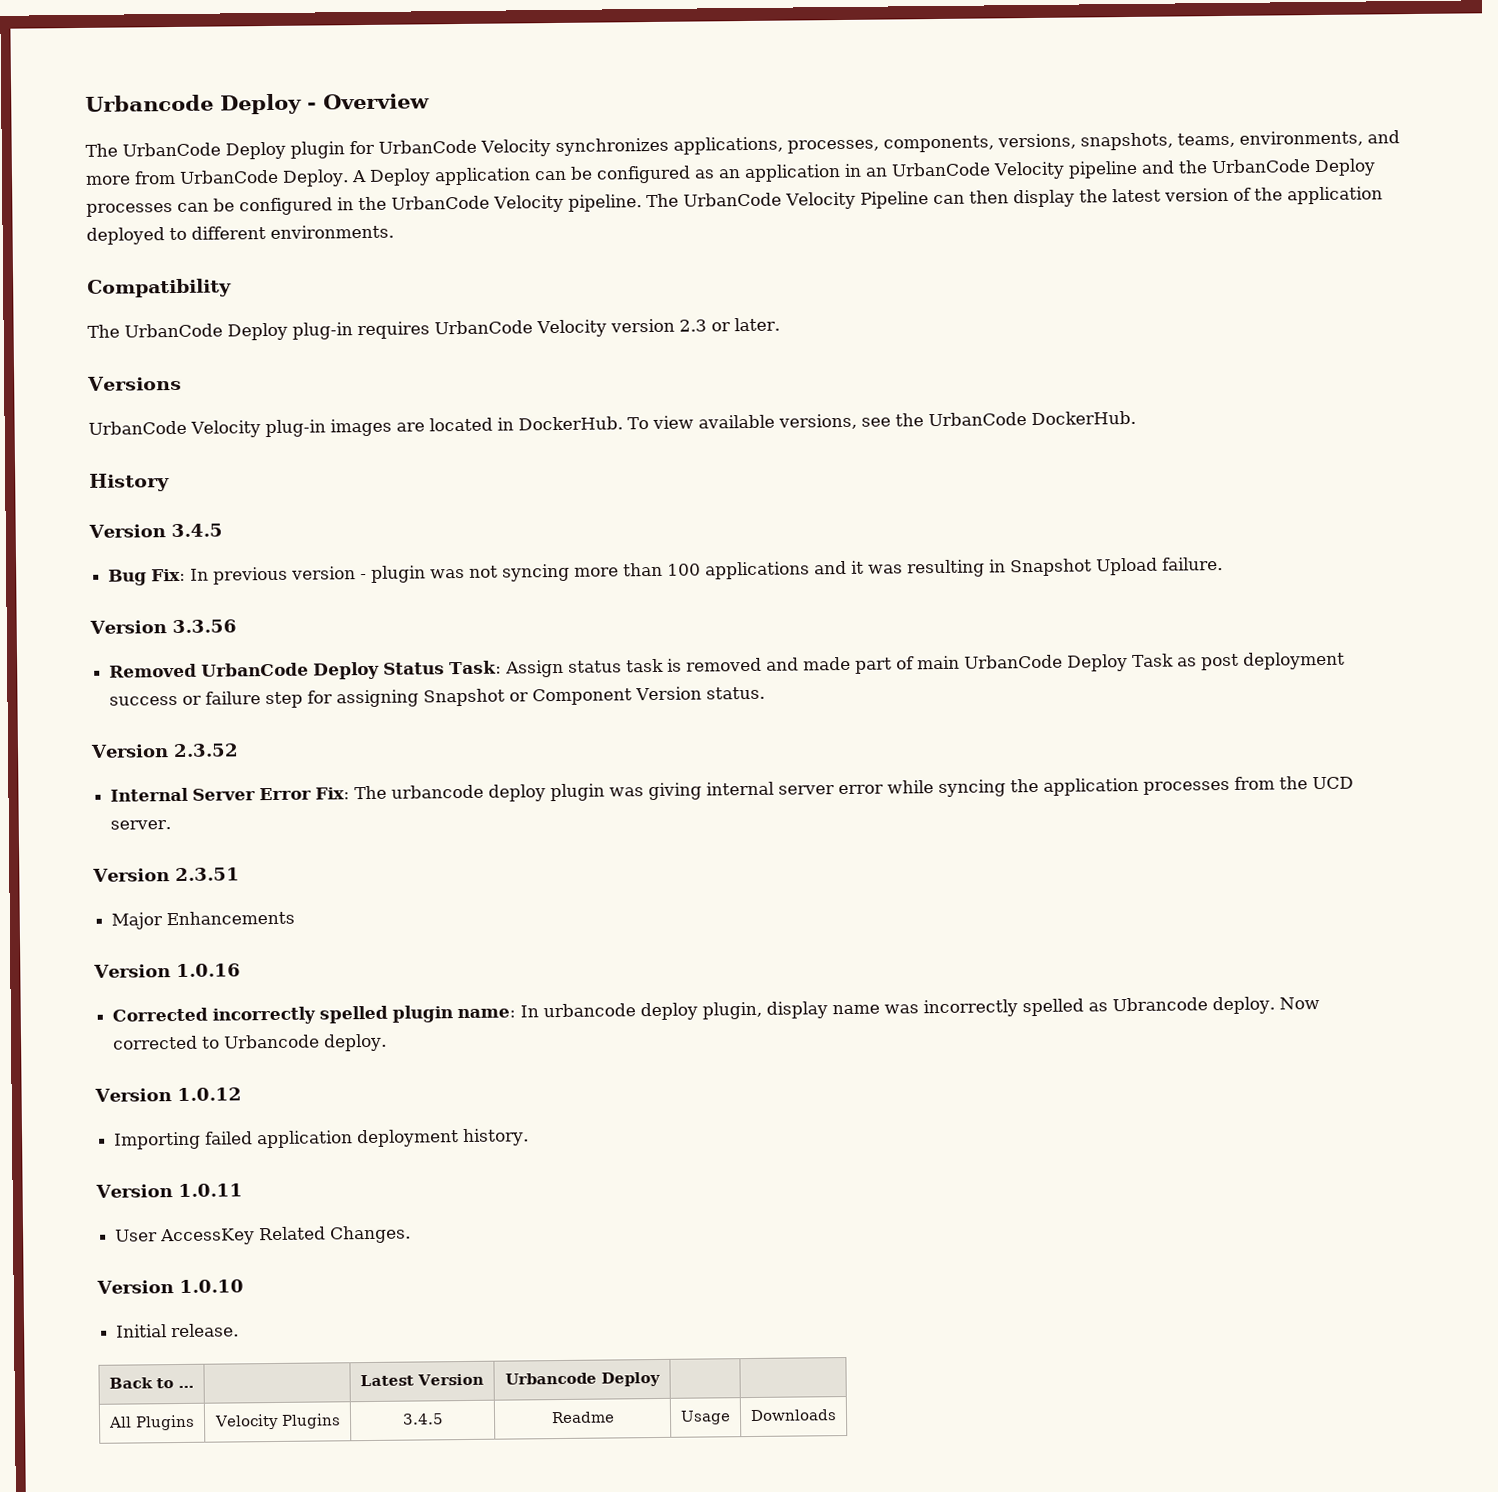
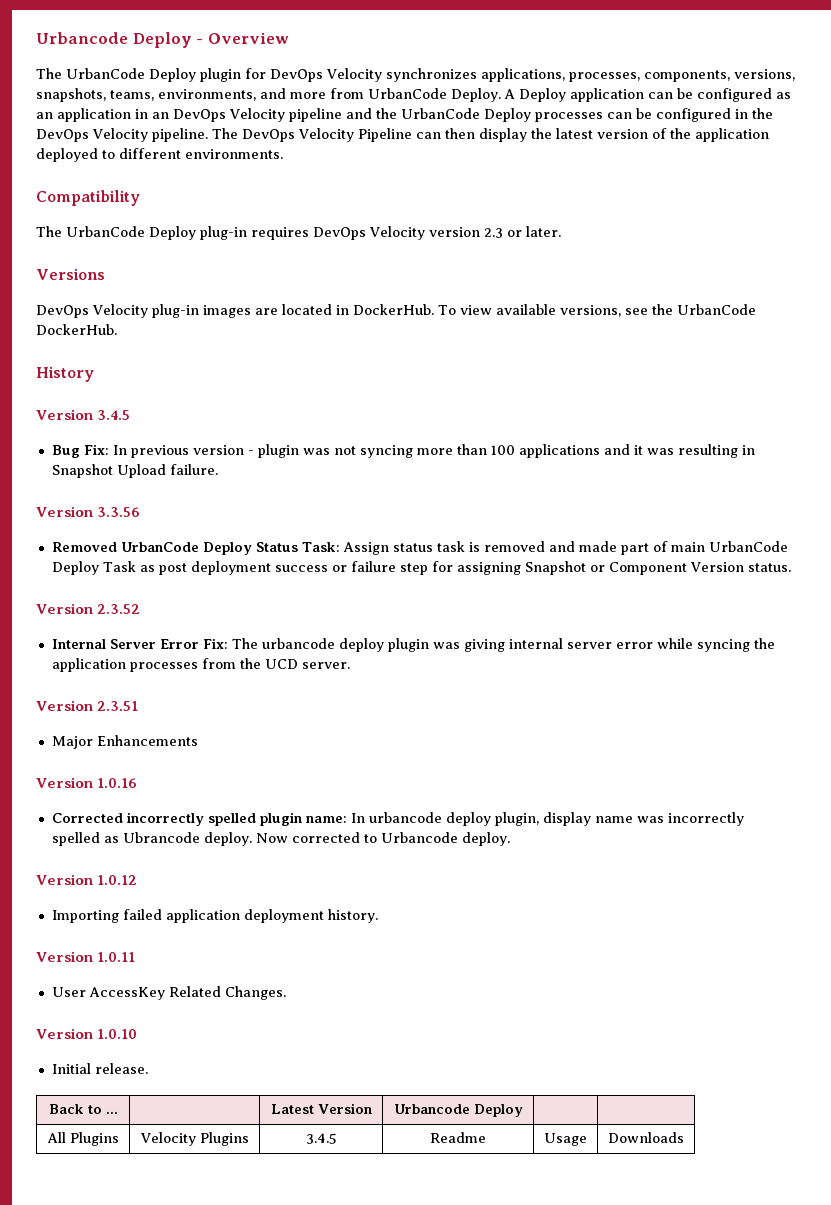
- The UrbanCode Deploy plugin for UrbanCode Velocity synchronizes applications, processes, components, versions, snapshots, teams, environments, and more from UrbanCode Deploy.
+ The UrbanCode Deploy plugin for DevOps Velocity synchronizes applications, processes, components, versions, snapshots, teams, environments, and more from UrbanCode Deploy.
- A Deploy application can be configured as an application in an UrbanCode Velocity pipeline and the UrbanCode Deploy processes can be configured in the UrbanCode Velocity pipeline.
+ A Deploy application can be configured as an application in an DevOps Velocity pipeline and the UrbanCode Deploy processes can be configured in the DevOps Velocity pipeline.
- The UrbanCode Velocity Pipeline can then display the latest version of the application deployed to different environments.
+ The DevOps Velocity Pipeline can then display the latest version of the application deployed to different environments.
- The UrbanCode Deploy plug-in requires UrbanCode Velocity version 2.3 or later.
+ The UrbanCode Deploy plug-in requires DevOps Velocity version 2.3 or later.
- UrbanCode Velocity plug-in images are located in DockerHub.
+ DevOps Velocity plug-in images are located in DockerHub.

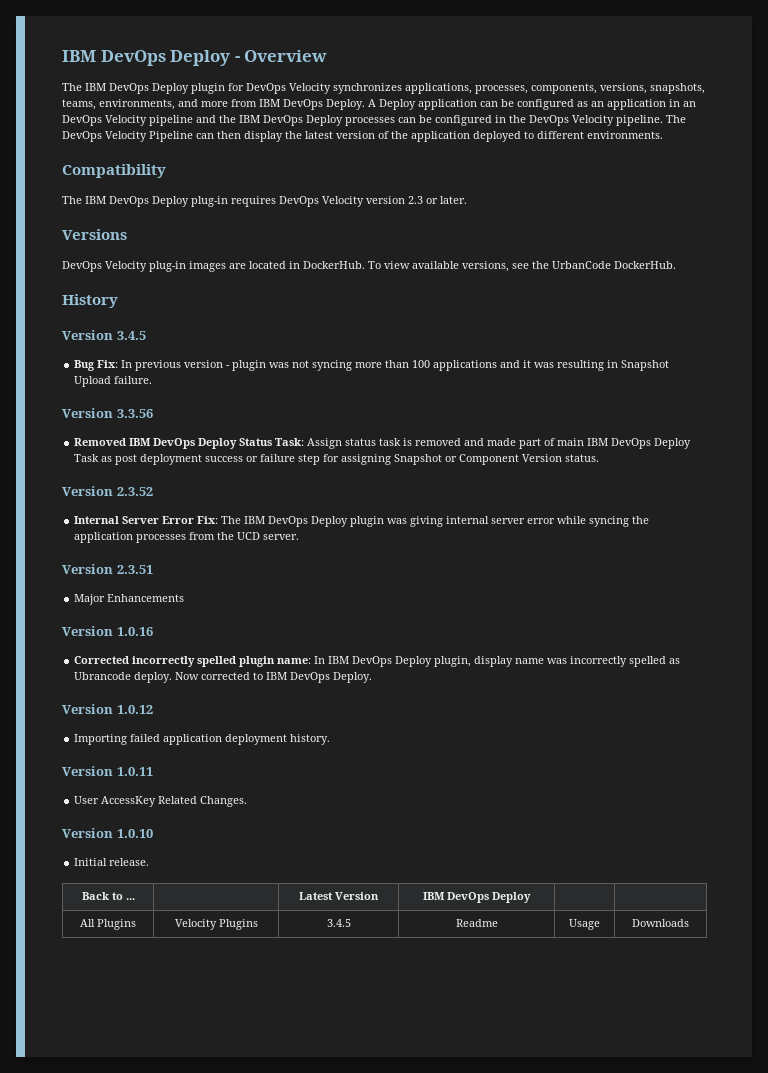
- Urbancode Deploy - Overview
+ IBM DevOps Deploy - Overview
- The UrbanCode Deploy plugin for DevOps Velocity synchronizes applications, processes, components, versions, snapshots, teams, environments, and more from UrbanCode Deploy.
+ The IBM DevOps Deploy plugin for DevOps Velocity synchronizes applications, processes, components, versions, snapshots, teams, environments, and more from IBM DevOps Deploy.
- A Deploy application can be configured as an application in an DevOps Velocity pipeline and the UrbanCode Deploy processes can be configured in the DevOps Velocity pipeline.
+ A Deploy application can be configured as an application in an DevOps Velocity pipeline and the IBM DevOps Deploy processes can be configured in the DevOps Velocity pipeline.
- The UrbanCode Deploy plug-in requires DevOps Velocity version 2.3 or later.
+ The IBM DevOps Deploy plug-in requires DevOps Velocity version 2.3 or later.
- Removed UrbanCode Deploy Status Task: Assign status task is removed and made part of main UrbanCode Deploy Task as post deployment success or failure step for assigning Snapshot or Component Version status.
+ Removed IBM DevOps Deploy Status Task: Assign status task is removed and made part of main IBM DevOps Deploy Task as post deployment success or failure step for assigning Snapshot or Component Version status.
- Internal Server Error Fix: The urbancode deploy plugin was giving internal server error while syncing the application processes from the UCD server.
+ Internal Server Error Fix: The IBM DevOps Deploy plugin was giving internal server error while syncing the application processes from the UCD server.
- Corrected incorrectly spelled plugin name: In urbancode deploy plugin, display name was incorrectly spelled as Ubrancode deploy.
+ Corrected incorrectly spelled plugin name: In IBM DevOps Deploy plugin, display name was incorrectly spelled as Ubrancode deploy.
- Now corrected to Urbancode deploy.
+ Now corrected to IBM DevOps Deploy.
- Back to ... | | Latest Version | Urbancode Deploy | |
+ Back to ... | | Latest Version | IBM DevOps Deploy | |

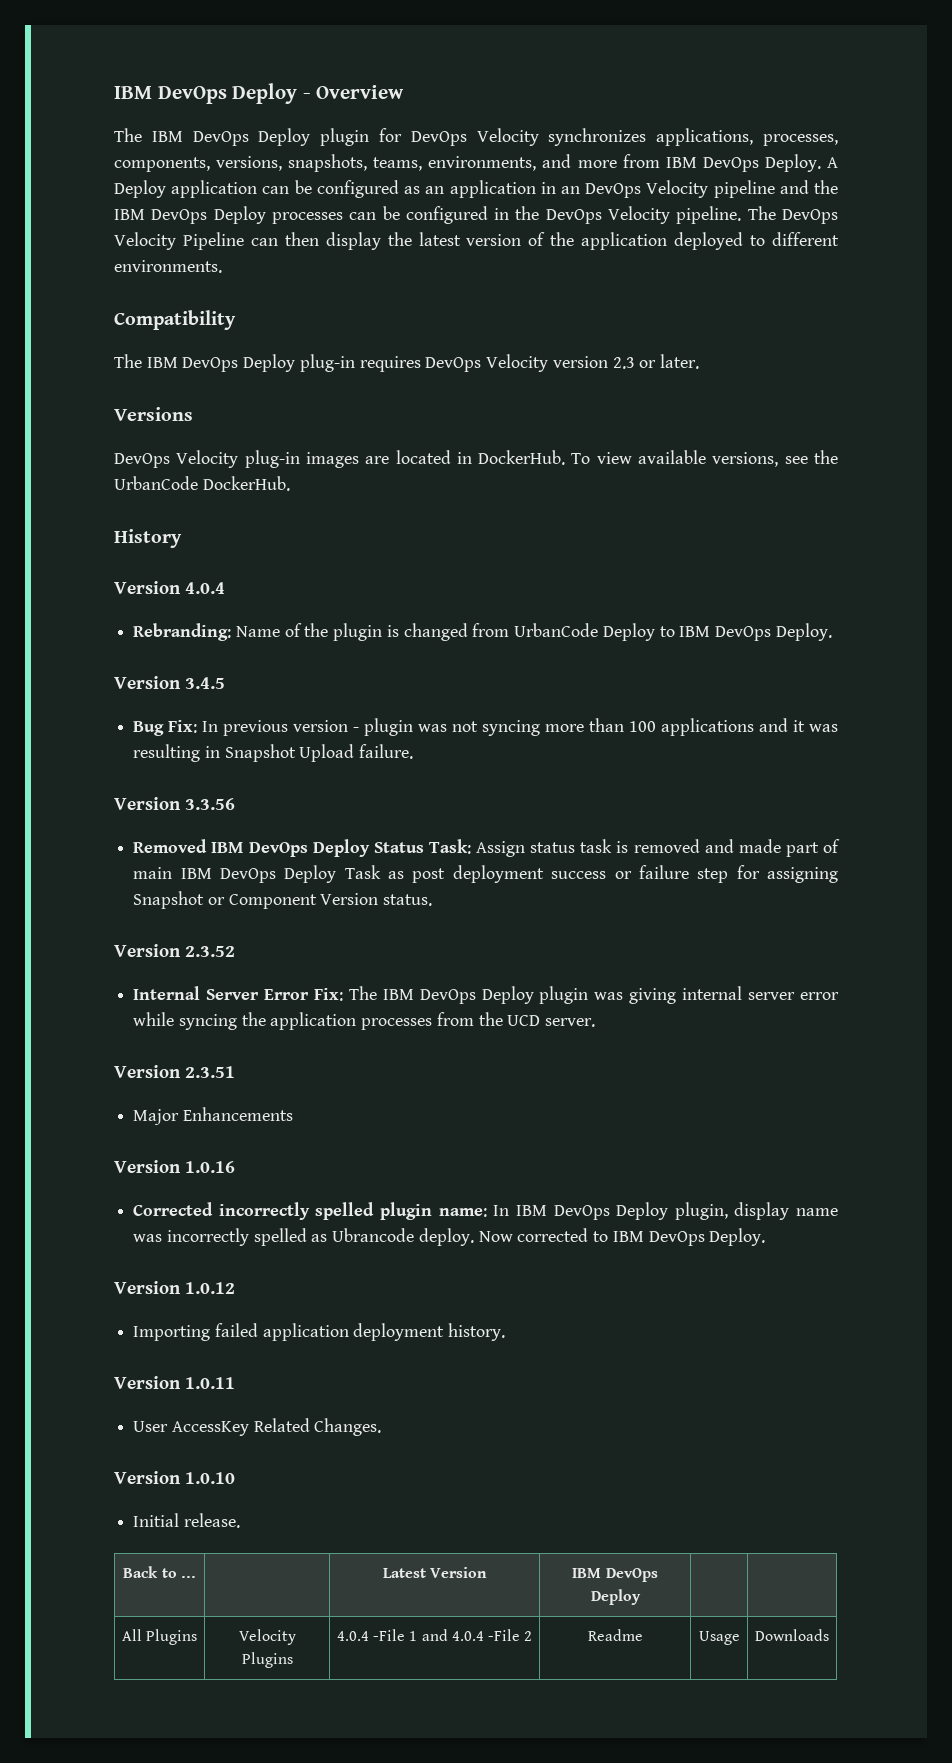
+ Version 4.0.4
+ Rebranding: Name of the plugin is changed from UrbanCode Deploy to IBM DevOps Deploy.
- All Plugins | Velocity Plugins | 3.4.5 | Readme | Usage | Downloads
+ All Plugins | Velocity Plugins | 4.0.4 -File 1 and 4.0.4 -File 2 | Readme | Usage | Downloads

